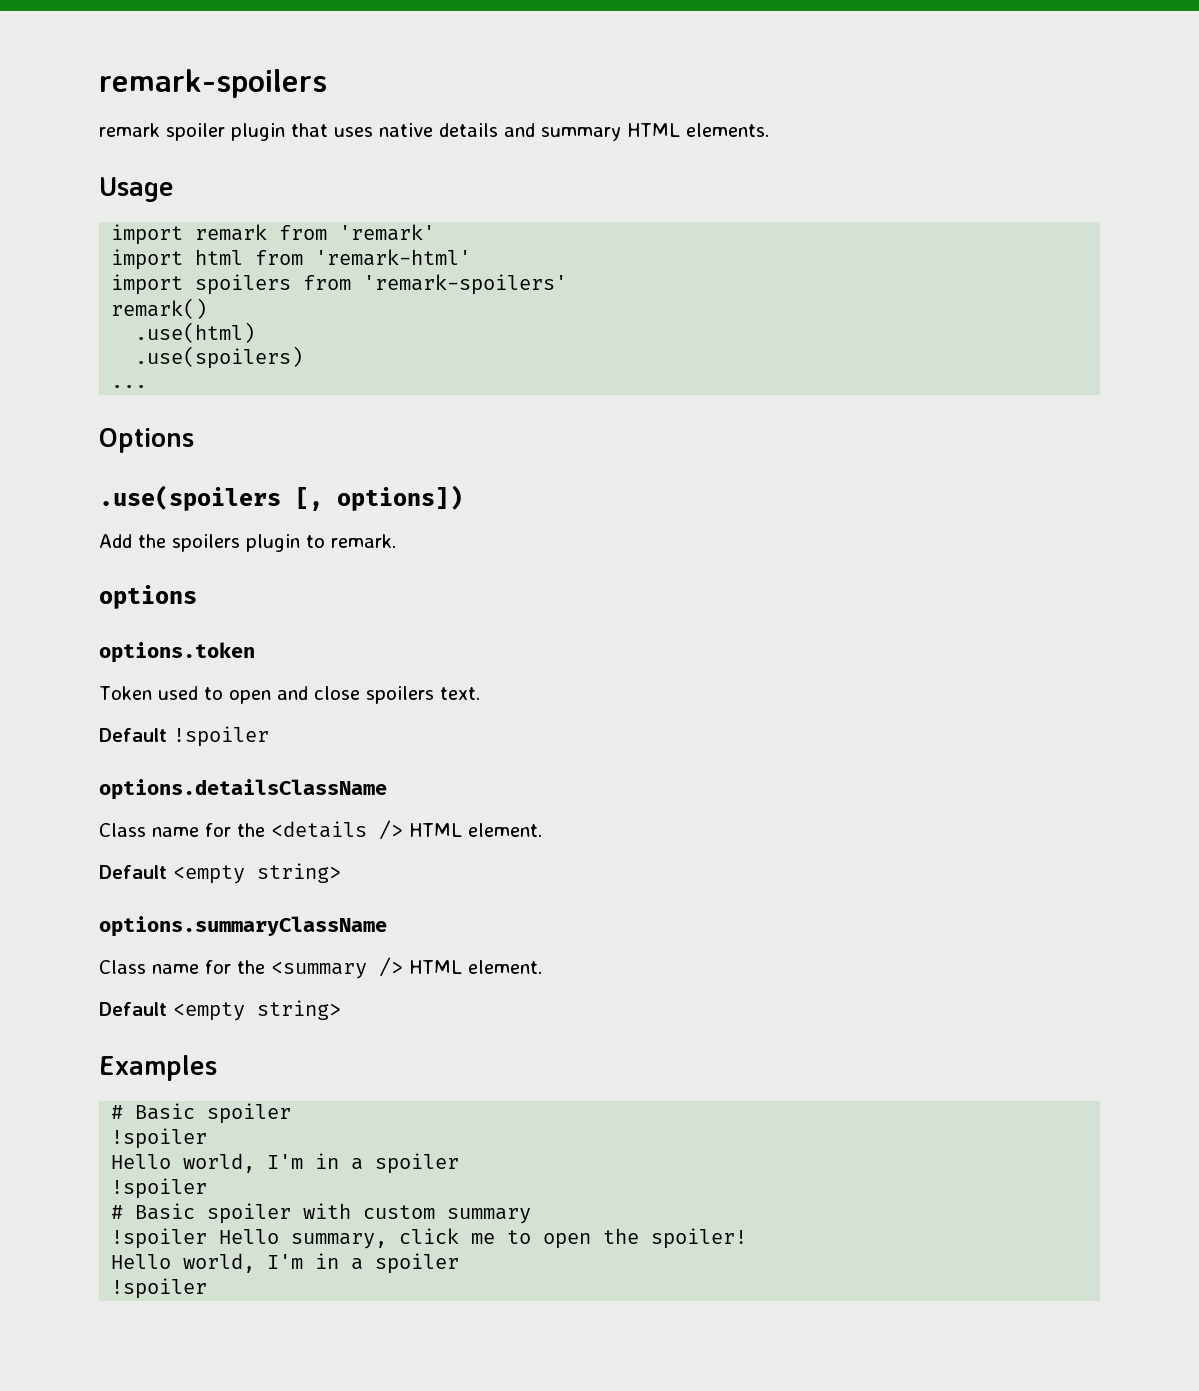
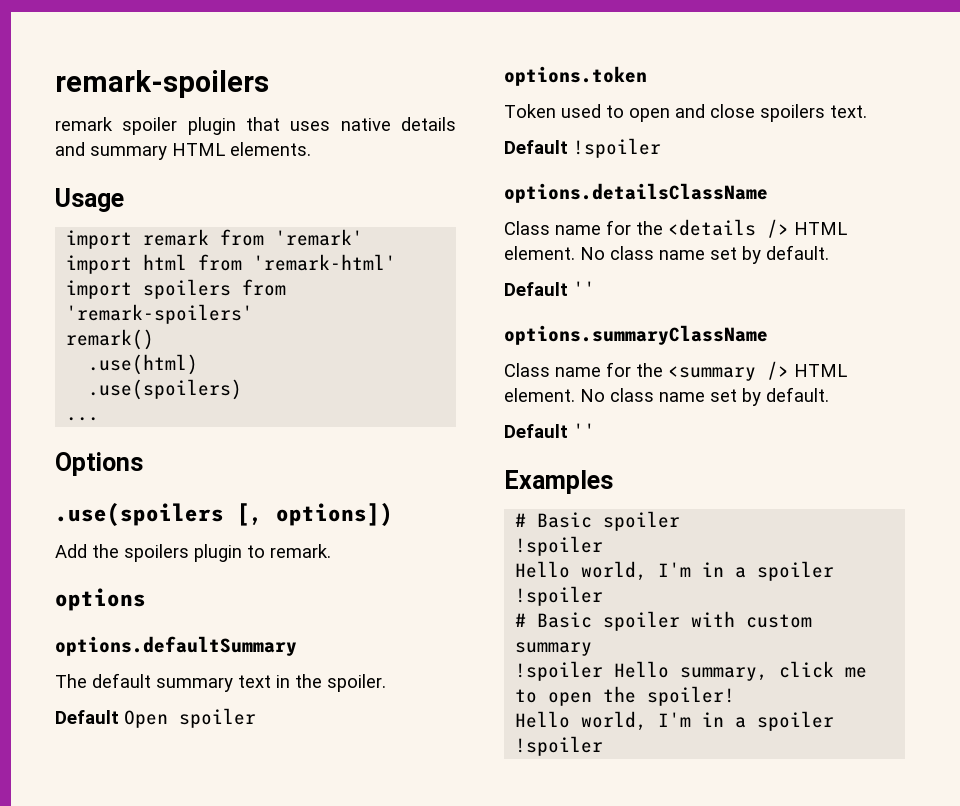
+ options.defaultSummary
+ The default summary text in the spoiler.
+ Default Open spoiler
- Class name for the <details /> HTML element.
- Default <empty string>
+ Class name for the <details /> HTML element. No class name set by default.
+ Default ''
- Class name for the <summary /> HTML element.
- Default <empty string>
+ Class name for the <summary /> HTML element. No class name set by default.
+ Default ''

